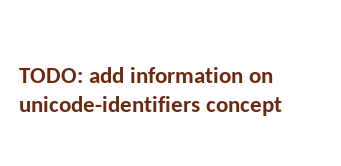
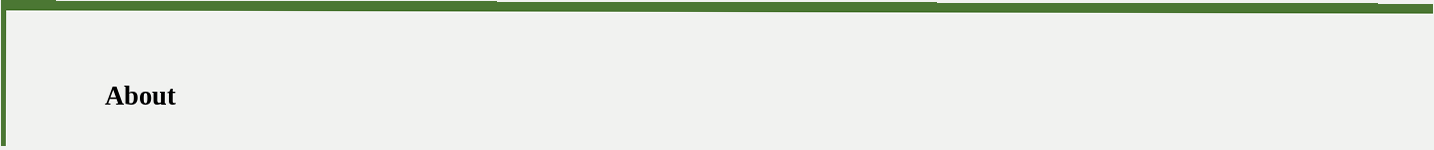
- TODO: add information on unicode-identifiers concept
+ About

